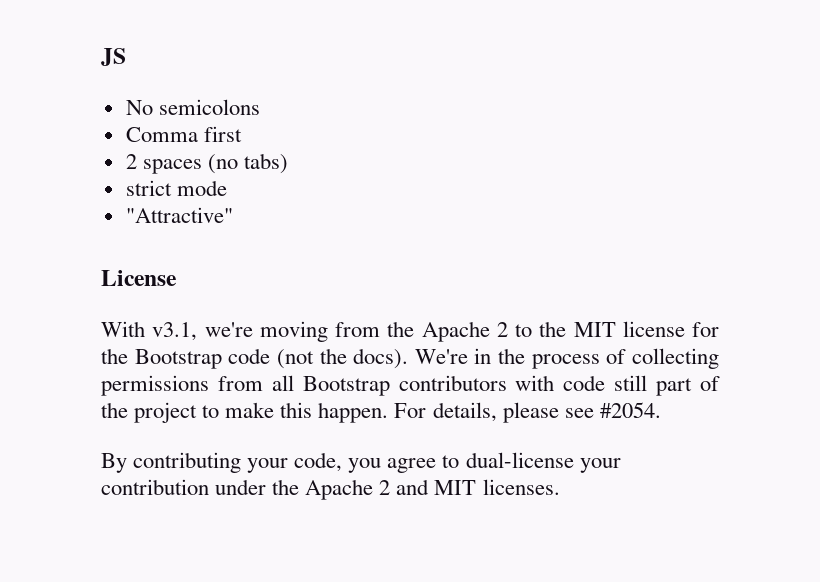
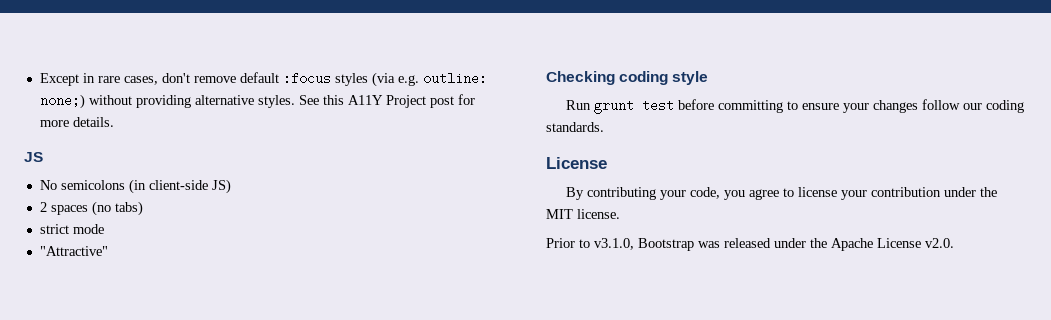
+ Except in rare cases, don't remove default :focus styles (via e.g. outline: none;) without providing alternative styles. See this A11Y Project post for more details.
- No semicolons
- Comma first
+ No semicolons (in client-side JS)
+ Checking coding style
+ Run grunt test before committing to ensure your changes follow our coding standards.
  License
- With v3.1, we're moving from the Apache 2 to the MIT license for the Bootstrap code (not the docs). We're in the process of collecting permissions from all Bootstrap contributors with code still part of the project to make this happen. For details, please see #2054.
- By contributing your code, you agree to dual-license your contribution under the Apache 2 and MIT licenses.
+ By contributing your code, you agree to license your contribution under the MIT license.
+ Prior to v3.1.0, Bootstrap was released under the Apache License v2.0.

